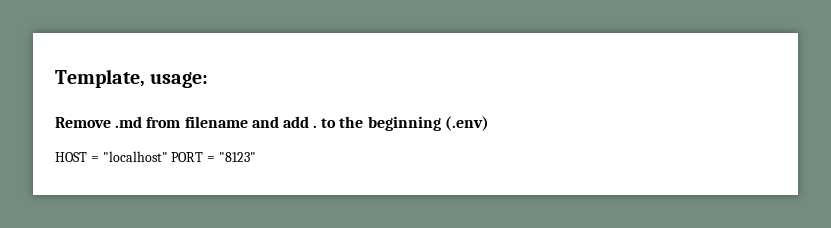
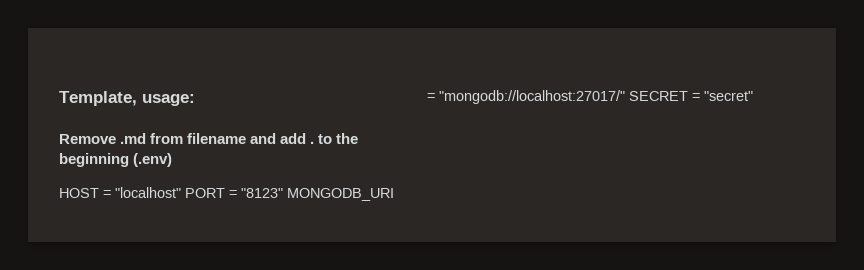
- HOST = "localhost" PORT = "8123"
+ HOST = "localhost" PORT = "8123" MONGODB_URI = "mongodb://localhost:27017/" SECRET = "secret"

